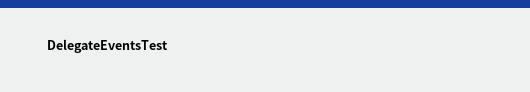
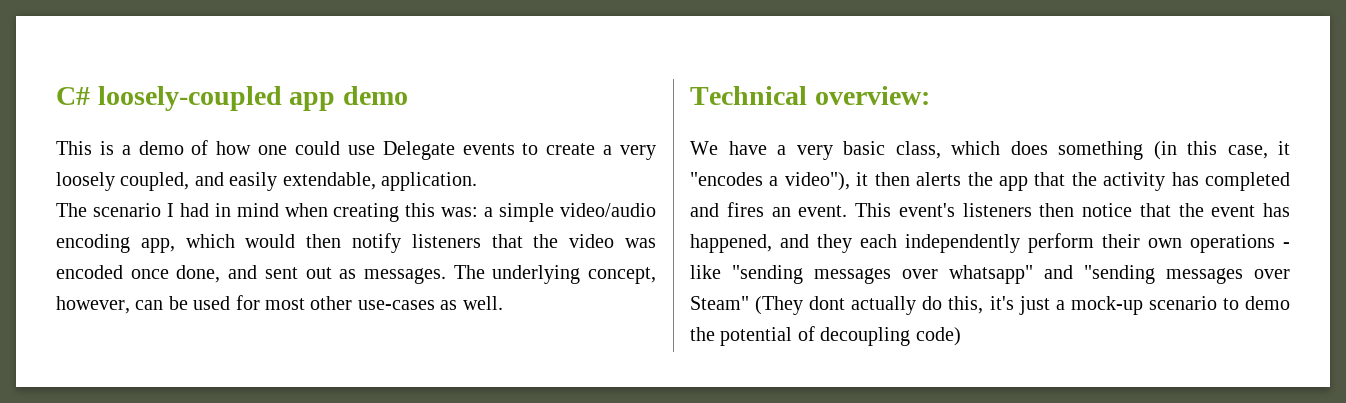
- DelegateEventsTest
+ C# loosely-coupled app demo
+ This is a demo of how one could use Delegate events to create a very loosely coupled, and easily extendable, application.
+ The scenario I had in mind when creating this was: a simple video/audio encoding app, which would then notify listeners that the video was encoded once done, and sent out as messages. The underlying concept, however, can be used for most other use-cases as well.
+ Technical overview:
+ We have a very basic class, which does something (in this case, it "encodes a video"), it then alerts the app that the activity has completed and fires an event. This event's listeners then notice that the event has happened, and they each independently perform their own operations - like "sending messages over whatsapp" and "sending messages over Steam" (They dont actually do this, it's just a mock-up scenario to demo the potential of decoupling code)

